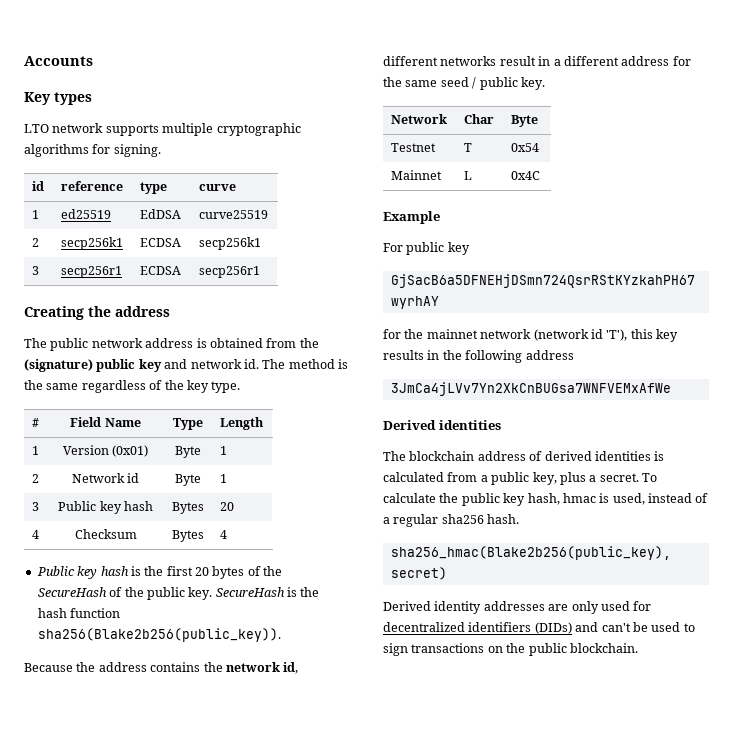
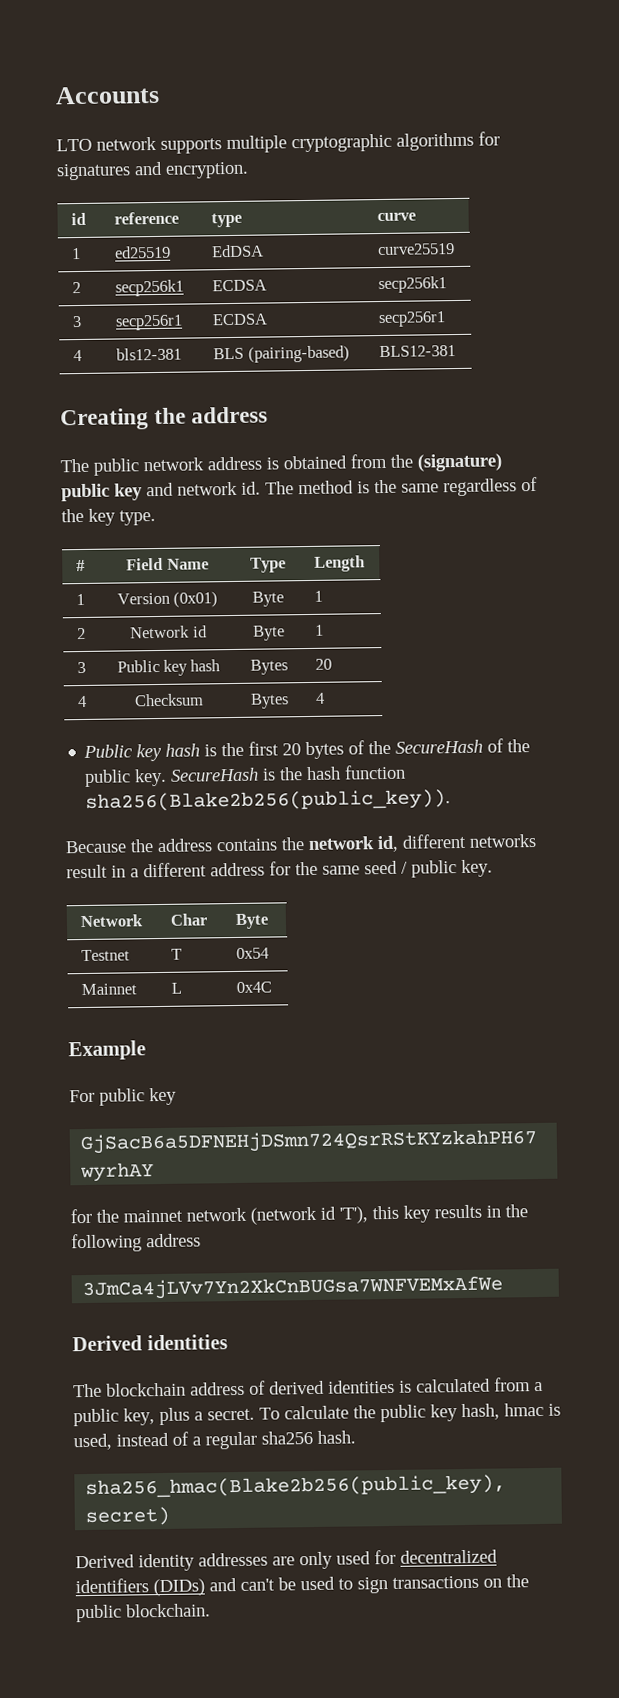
- Key types
- LTO network supports multiple cryptographic algorithms for signing.
+ LTO network supports multiple cryptographic algorithms for signatures and encryption.
+ 4 | bls12-381 | BLS (pairing-based) | BLS12-381

